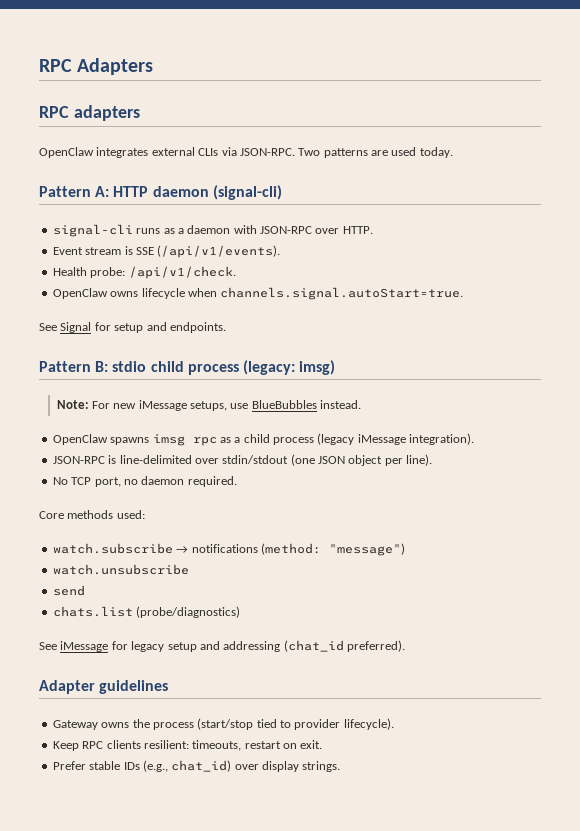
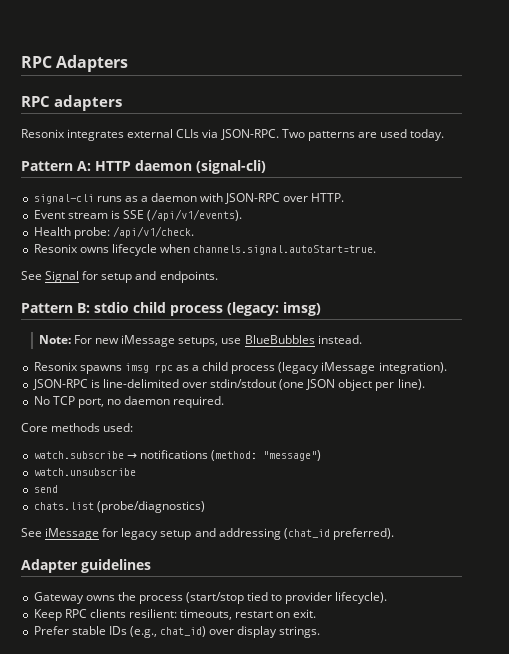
- OpenClaw integrates external CLIs via JSON-RPC.
+ Resonix integrates external CLIs via JSON-RPC.
- OpenClaw owns lifecycle when channels.signal.autoStart=true.
+ Resonix owns lifecycle when channels.signal.autoStart=true.
- OpenClaw spawns imsg rpc as a child process (legacy iMessage integration).
+ Resonix spawns imsg rpc as a child process (legacy iMessage integration).

